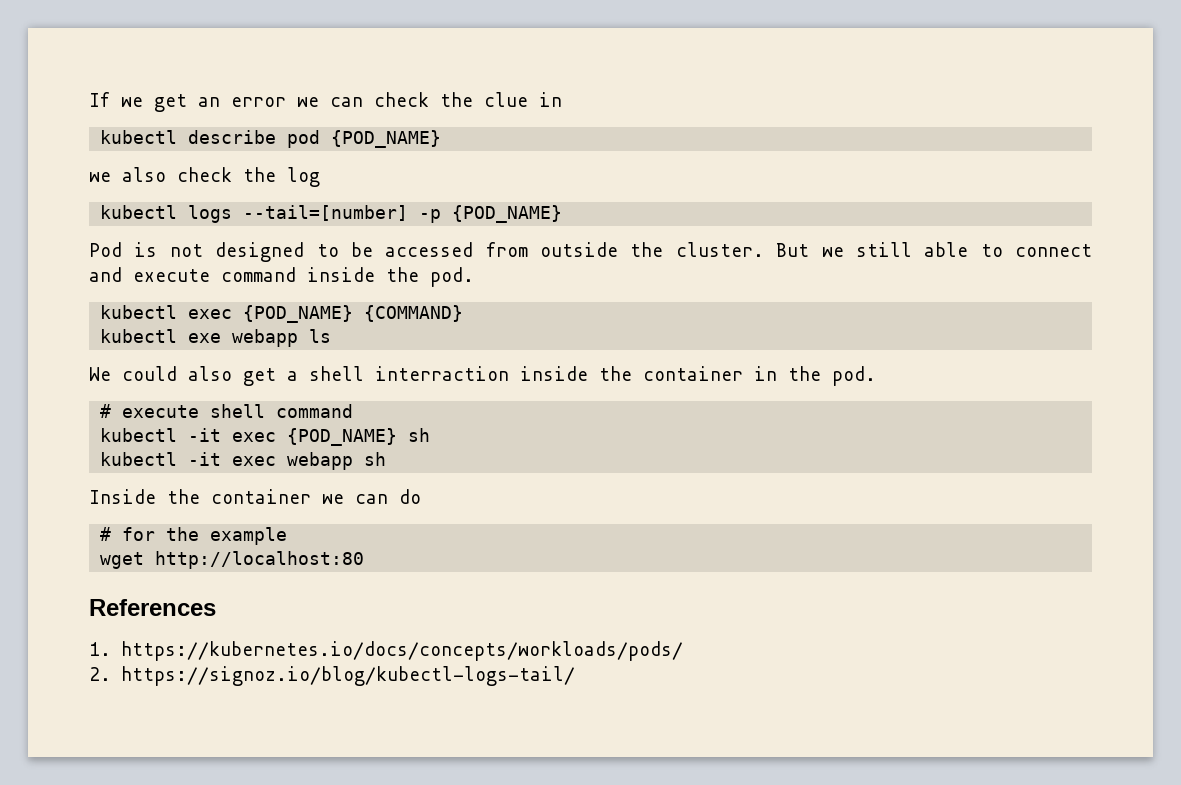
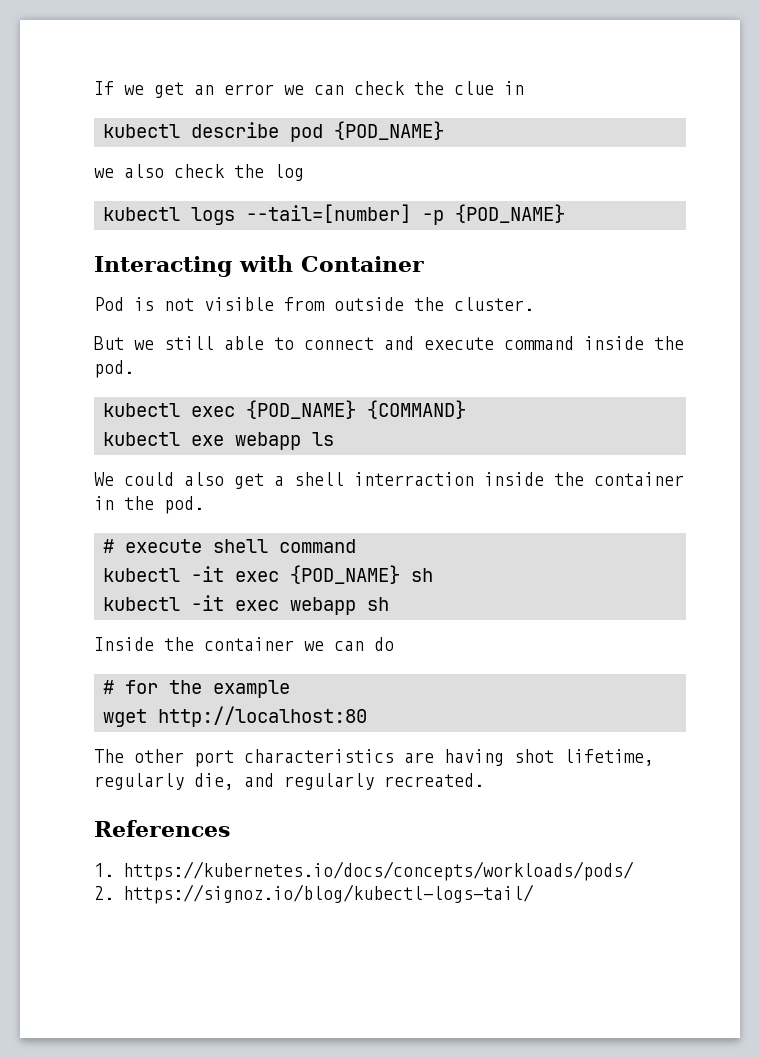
+ Interacting with Container
- Pod is not designed to be accessed from outside the cluster. But we still able to connect and execute command inside the pod.
+ Pod is not visible from outside the cluster.
+ But we still able to connect and execute command inside the pod.
+ The other port characteristics are having shot lifetime, regularly die, and regularly recreated.

